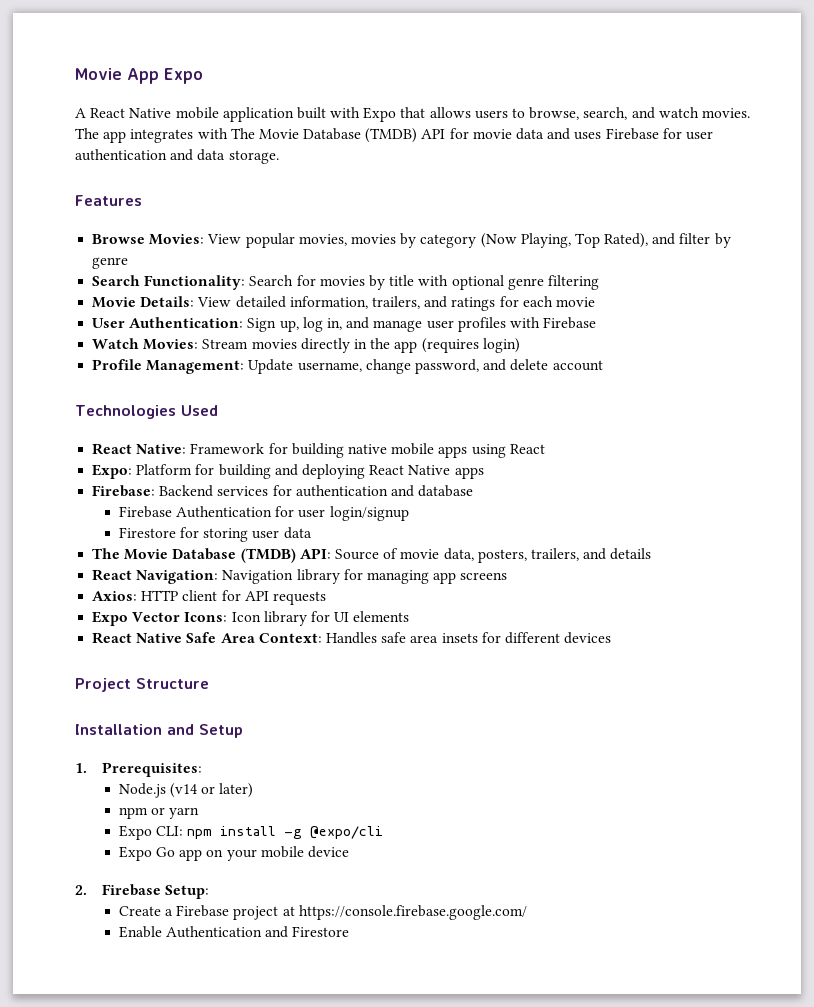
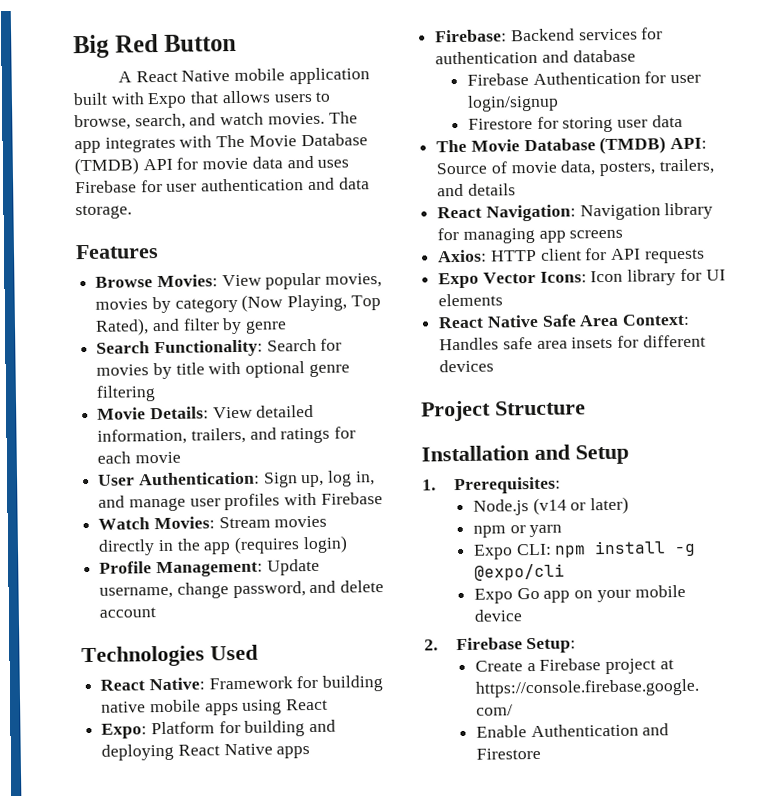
- Movie App Expo
+ Big Red Button

